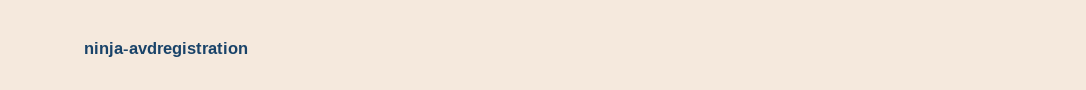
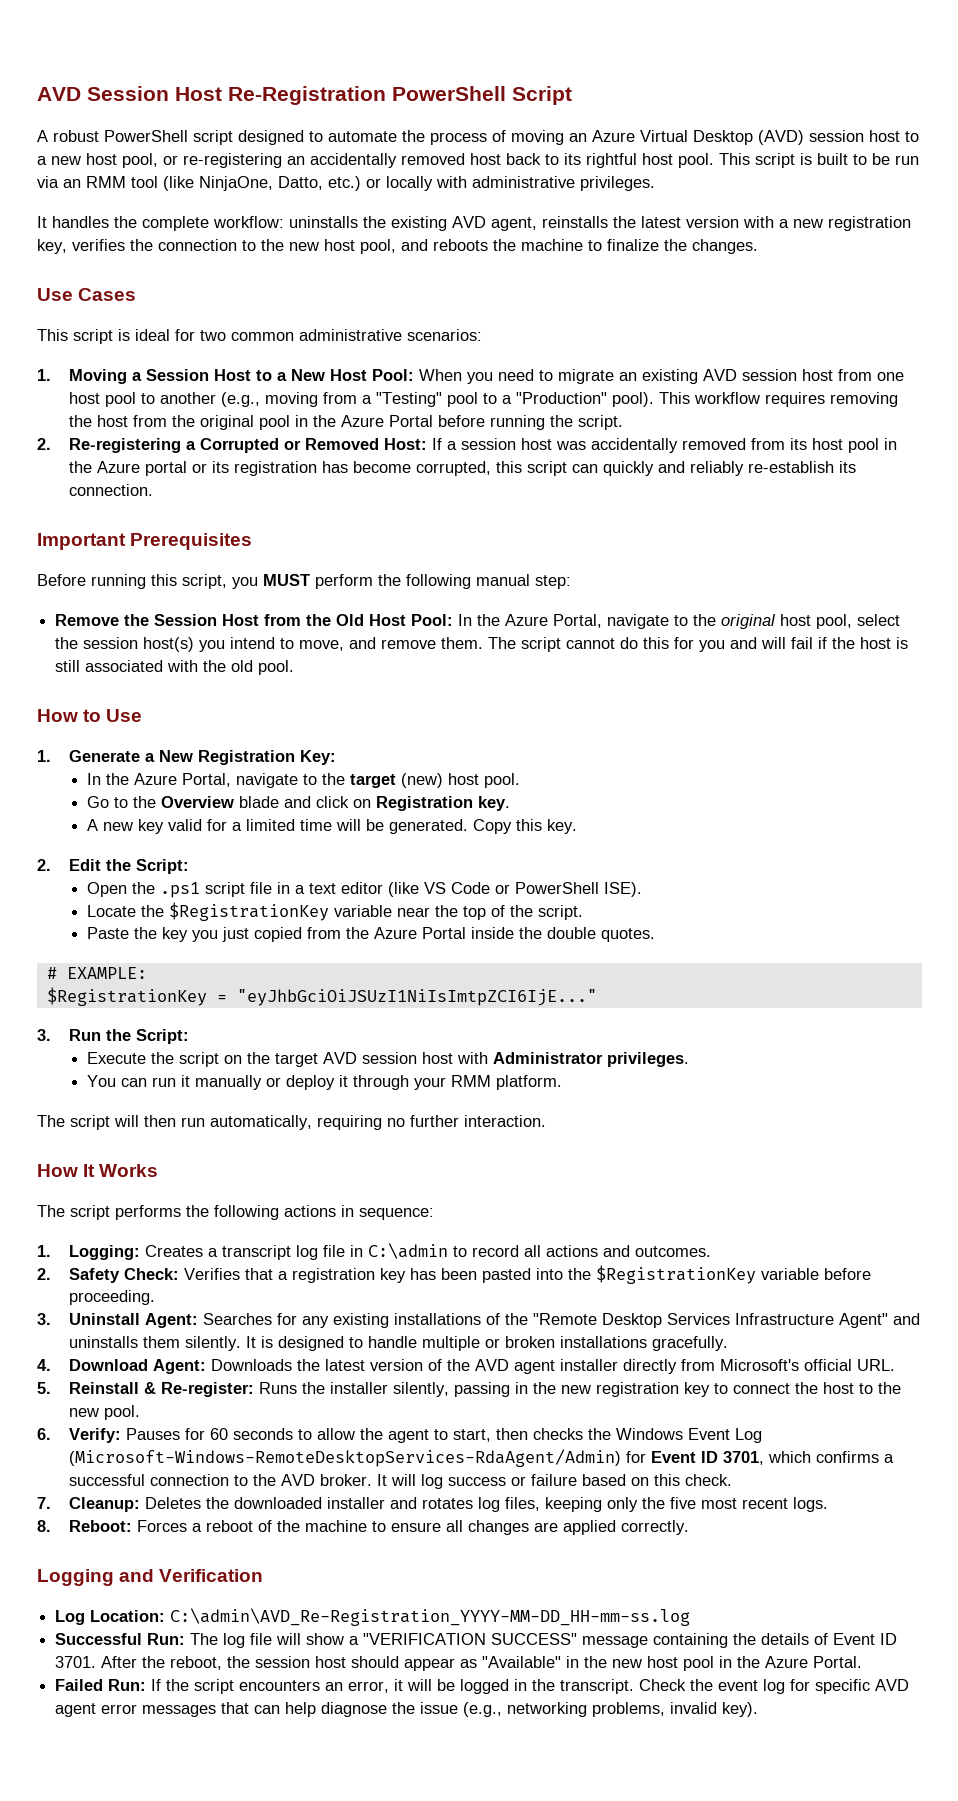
- ninja-avdregistration
+ AVD Session Host Re-Registration PowerShell Script
+ A robust PowerShell script designed to automate the process of moving an Azure Virtual Desktop (AVD) session host to a new host pool, or re-registering an accidentally removed host back to its rightful host pool. This script is built to be run via an RMM tool (like NinjaOne, Datto, etc.) or locally with administrative privileges.
+ It handles the complete workflow: uninstalls the existing AVD agent, reinstalls the latest version with a new registration key, verifies the connection to the new host pool, and reboots the machine to finalize the changes.
+ Use Cases
+ This script is ideal for two common administrative scenarios:
+ 1. Moving a Session Host to a New Host Pool: When you need to migrate an existing AVD session host from one host pool to another (e.g., moving from a "Testing" pool to a "Production" pool). This workflow requires removing the host from the original pool in the Azure Portal before running the script.
+ 2. Re-registering a Corrupted or Removed Host: If a session host was accidentally removed from its host pool in the Azure portal or its registration has become corrupted, this script can quickly and reliably re-establish its connection.
+ Important Prerequisites
+ Before running this script, you MUST perform the following manual step:
+ Remove the Session Host from the Old Host Pool: In the Azure Portal, navigate to the original host pool, select the session host(s) you intend to move, and remove them. The script cannot do this for you and will fail if the host is still associated with the old pool.
+ How to Use
+ 1. Generate a New Registration Key:
+ In the Azure Portal, navigate to the target (new) host pool.
+ Go to the Overview blade and click on Registration key.
+ A new key valid for a limited time will be generated. Copy this key.
+ 2. Edit the Script:
+ Open the .ps1 script file in a text editor (like VS Code or PowerShell ISE).
+ Locate the $RegistrationKey variable near the top of the script.
+ Paste the key you just copied from the Azure Portal inside the double quotes.
+ # EXAMPLE:
+ $RegistrationKey = "eyJhbGciOiJSUzI1NiIsImtpZCI6IjE..."
+ 3. Run the Script:
+ Execute the script on the target AVD session host with Administrator privileges.
+ You can run it manually or deploy it through your RMM platform.
+ The script will then run automatically, requiring no further interaction.
+ How It Works
+ The script performs the following actions in sequence:
+ 1. Logging: Creates a transcript log file in C:\admin to record all actions and outcomes.
+ 2. Safety Check: Verifies that a registration key has been pasted into the $RegistrationKey variable before proceeding.
+ 3. Uninstall Agent: Searches for any existing installations of the "Remote Desktop Services Infrastructure Agent" and uninstalls them silently. It is designed to handle multiple or broken installations gracefully.
+ 4. Download Agent: Downloads the latest version of the AVD agent installer directly from Microsoft's official URL.
+ 5. Reinstall & Re-register: Runs the installer silently, passing in the new registration key to connect the host to the new pool.
+ 6. Verify: Pauses for 60 seconds to allow the agent to start, then checks the Windows Event Log (Microsoft-Windows-RemoteDesktopServices-RdaAgent/Admin) for Event ID 3701, which confirms a successful connection to the AVD broker. It will log success or failure based on this check.
+ 7. Cleanup: Deletes the downloaded installer and rotates log files, keeping only the five most recent logs.
+ 8. Reboot: Forces a reboot of the machine to ensure all changes are applied correctly.
+ Logging and Verification
+ Log Location: C:\admin\AVD_Re-Registration_YYYY-MM-DD_HH-mm-ss.log
+ Successful Run: The log file will show a "VERIFICATION SUCCESS" message containing the details of Event ID 3701. After the reboot, the session host should appear as "Available" in the new host pool in the Azure Portal.
+ Failed Run: If the script encounters an error, it will be logged in the transcript. Check the event log for specific AVD agent error messages that can help diagnose the issue (e.g., networking problems, invalid key).

